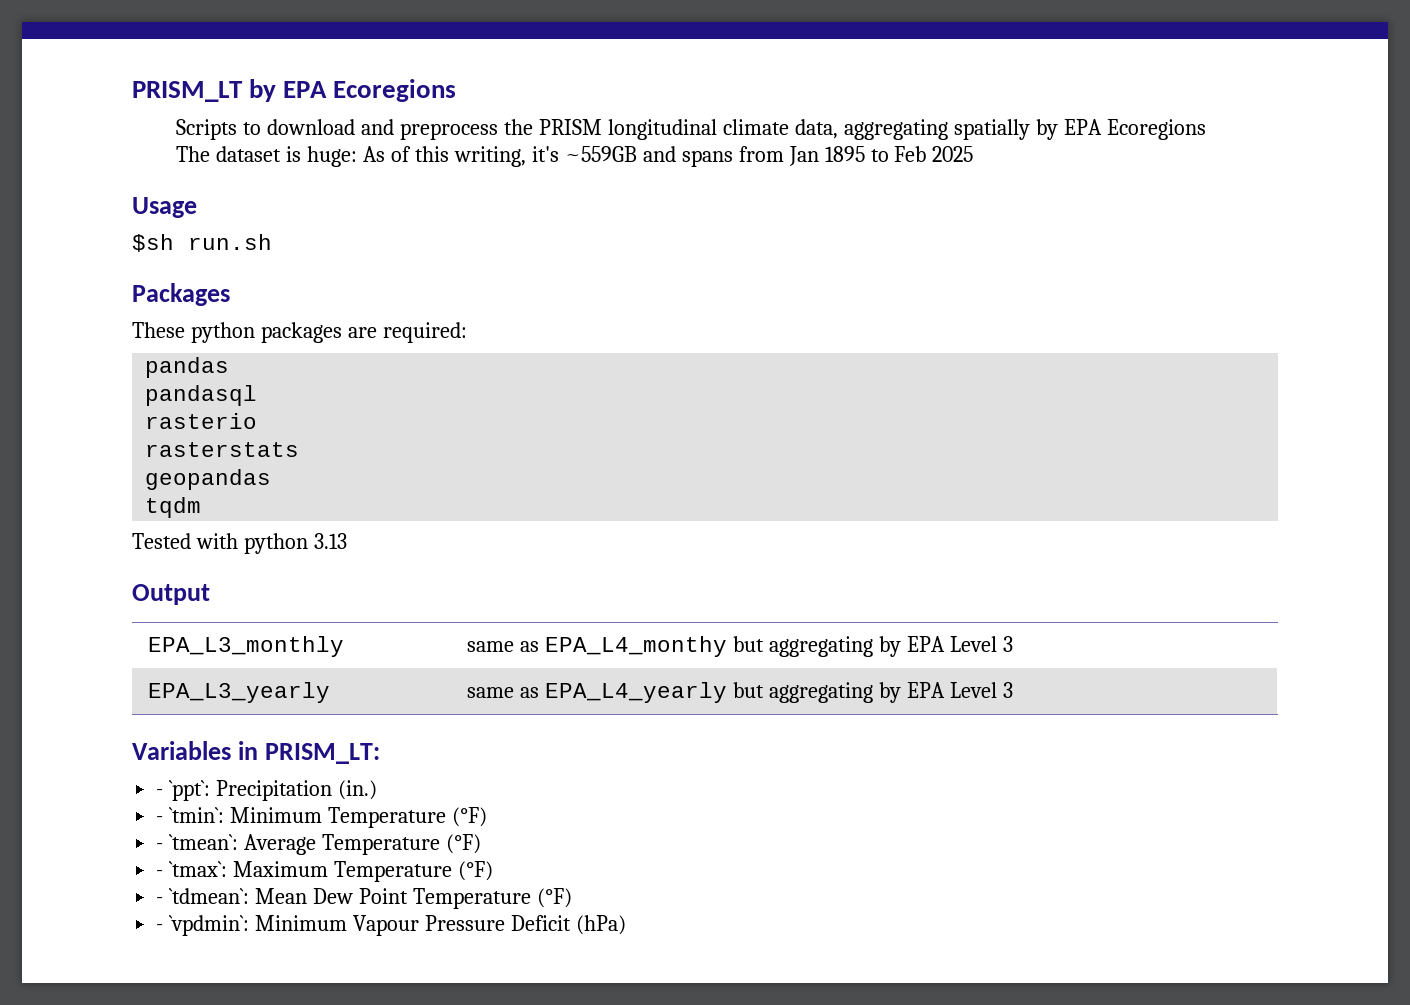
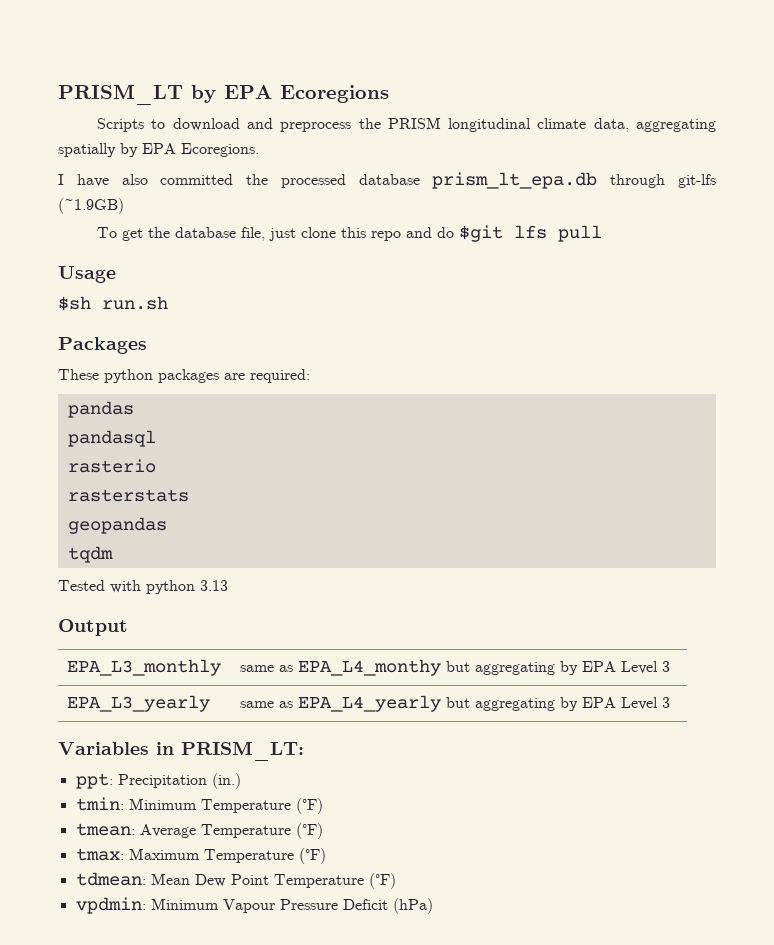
- Scripts to download and preprocess the PRISM longitudinal climate data, aggregating spatially by EPA Ecoregions
- The dataset is huge: As of this writing, it's ~559GB and spans from Jan 1895 to Feb 2025
+ Scripts to download and preprocess the PRISM longitudinal climate data, aggregating spatially by EPA Ecoregions.
+ I have also committed the processed database prism_lt_epa.db through git-lfs (~1.9GB)
+ To get the database file, just clone this repo and do $git lfs pull
- - `ppt`: Precipitation (in.)
+ ppt: Precipitation (in.)
- - `tmin`: Minimum Temperature (°F)
+ tmin: Minimum Temperature (°F)
- - `tmean`: Average Temperature (°F)
+ tmean: Average Temperature (°F)
- - `tmax`: Maximum Temperature (°F)
+ tmax: Maximum Temperature (°F)
- - `tdmean`: Mean Dew Point Temperature (°F)
+ tdmean: Mean Dew Point Temperature (°F)
- - `vpdmin`: Minimum Vapour Pressure Deficit (hPa)
+ vpdmin: Minimum Vapour Pressure Deficit (hPa)

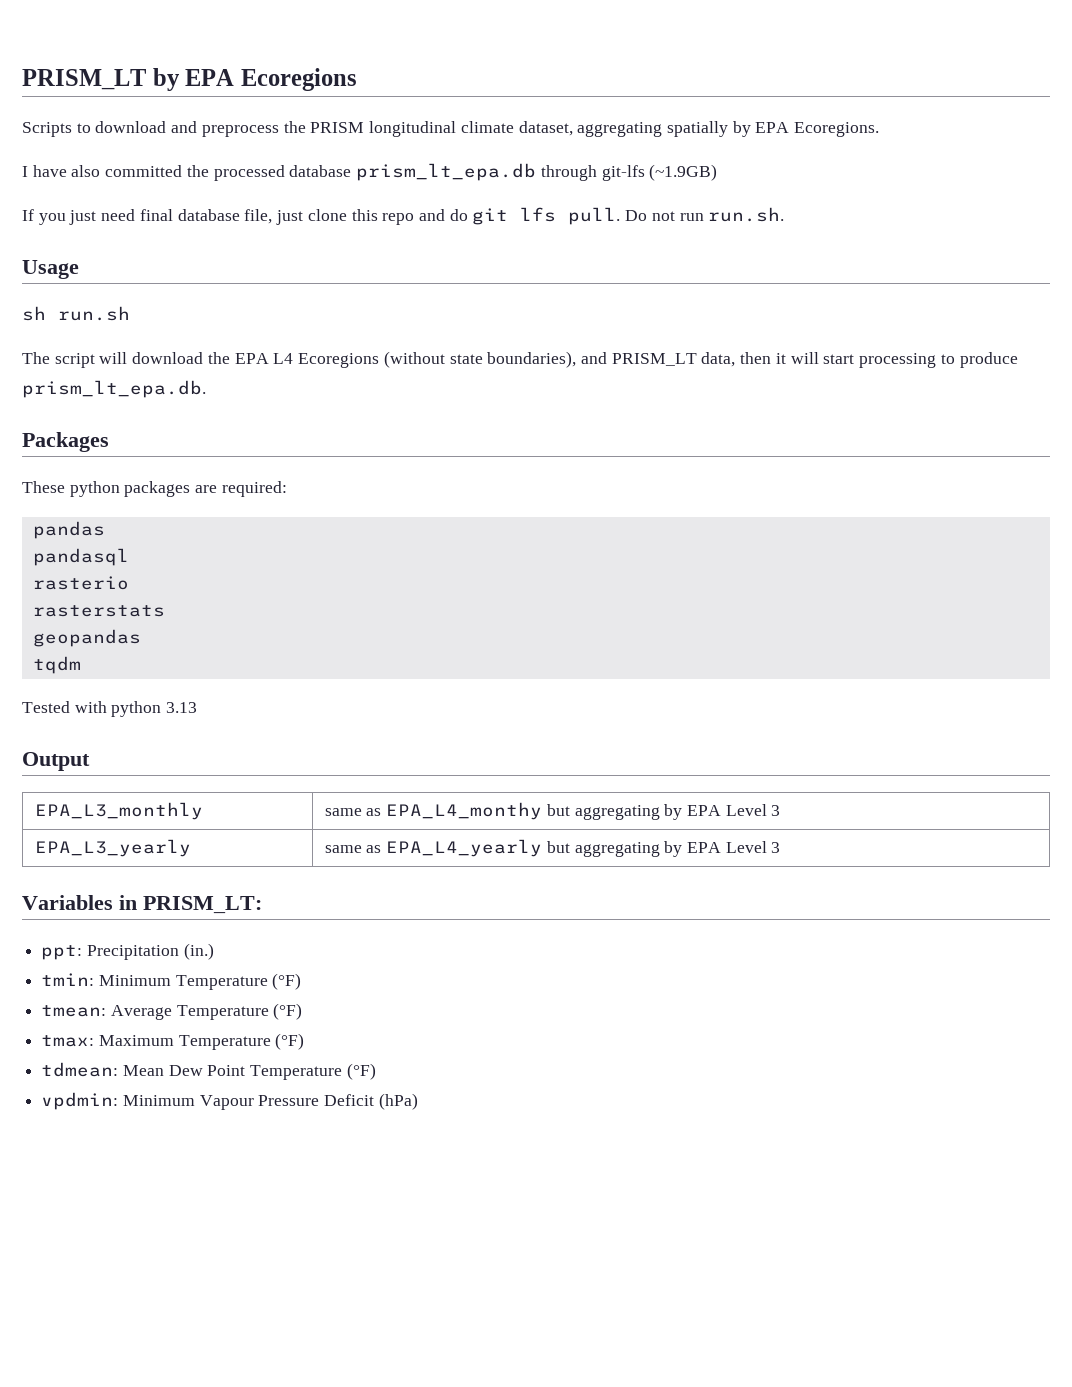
- Scripts to download and preprocess the PRISM longitudinal climate data, aggregating spatially by EPA Ecoregions.
+ Scripts to download and preprocess the PRISM longitudinal climate dataset, aggregating spatially by EPA Ecoregions.
- To get the database file, just clone this repo and do $git lfs pull
+ If you just need final database file, just clone this repo and do git lfs pull. Do not run run.sh.
- $sh run.sh
+ sh run.sh
+ The script will download the EPA L4 Ecoregions (without state boundaries), and PRISM_LT data, then it will start processing to produce prism_lt_epa.db.

